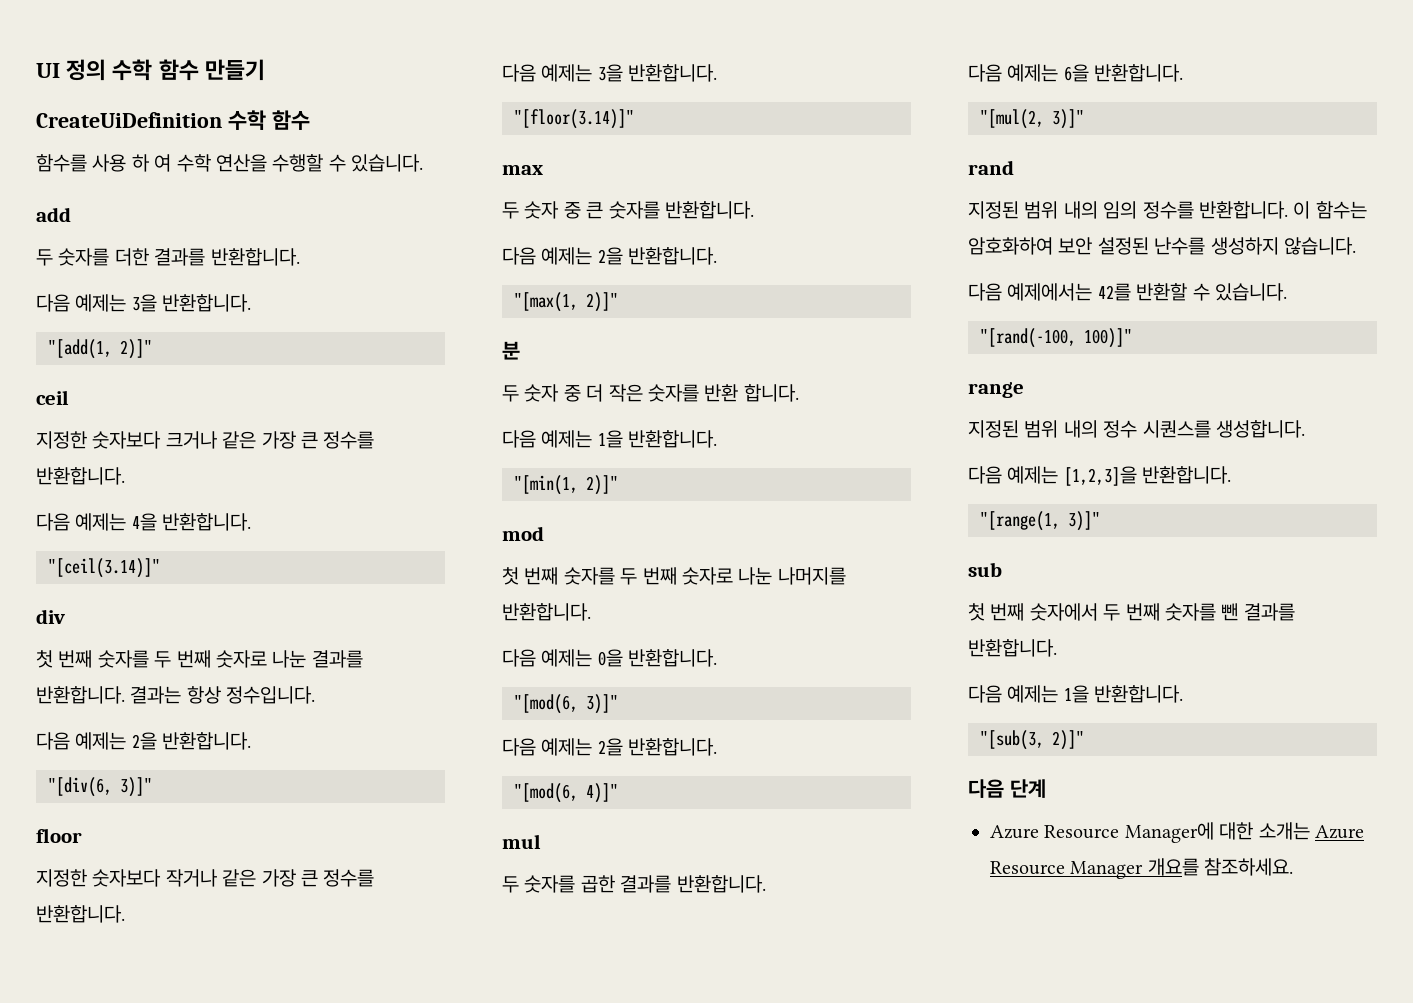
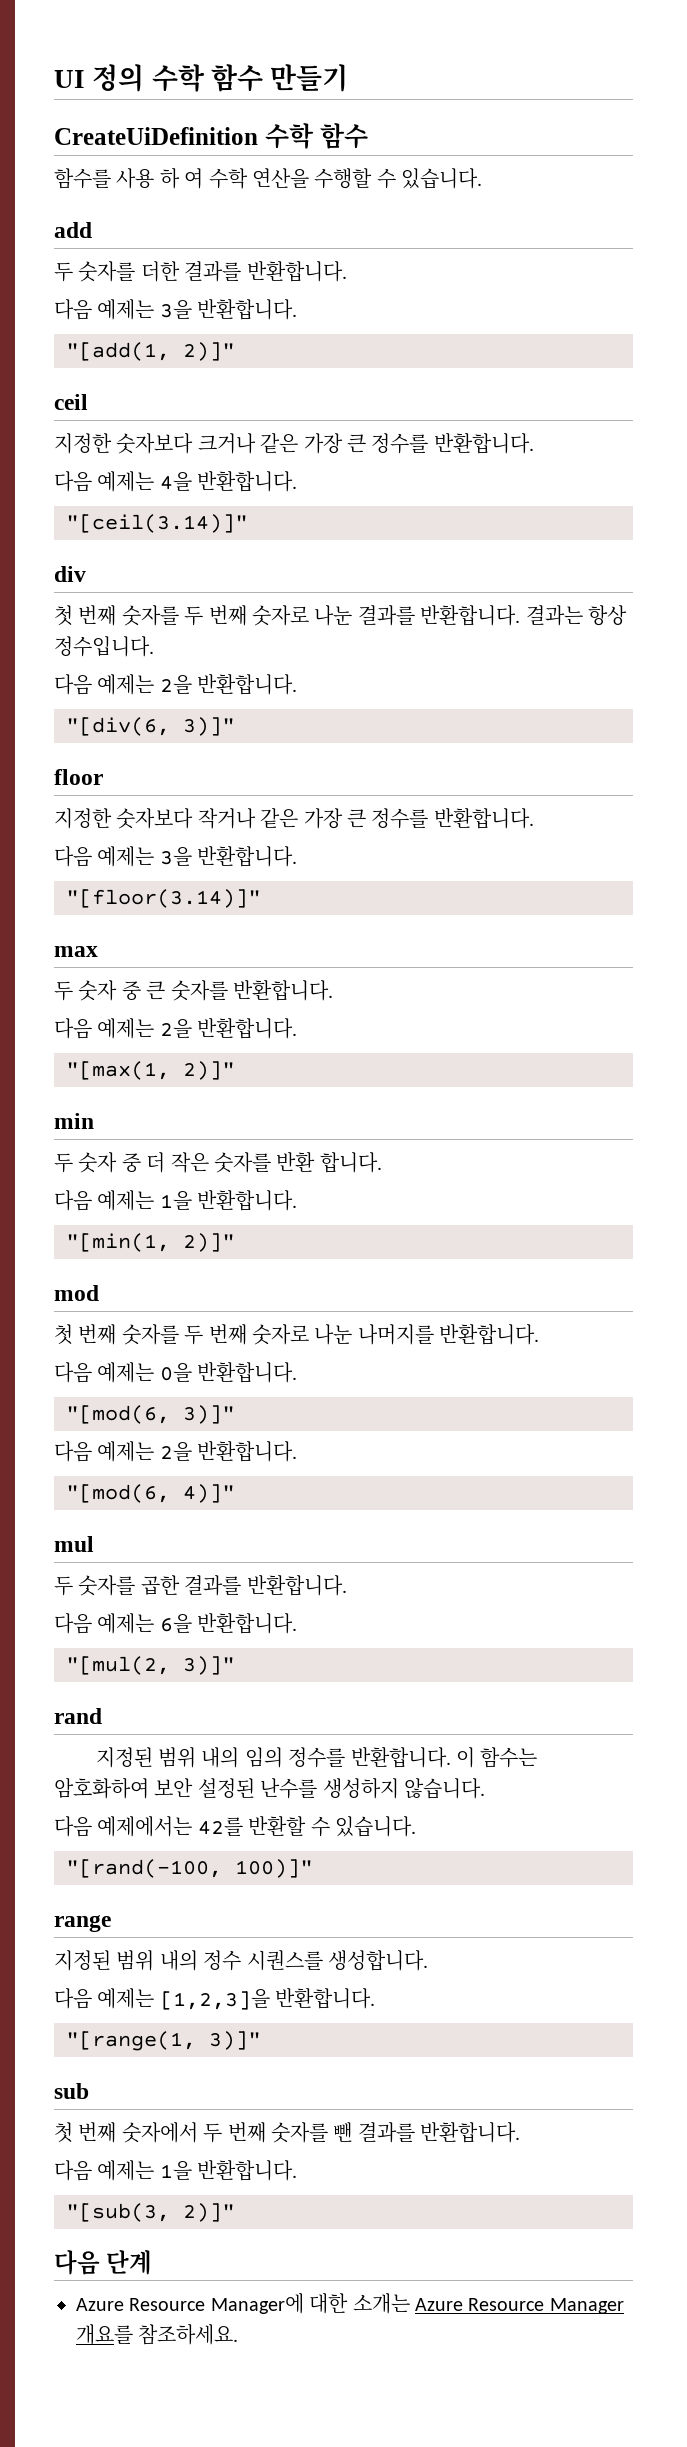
- 분
+ min

